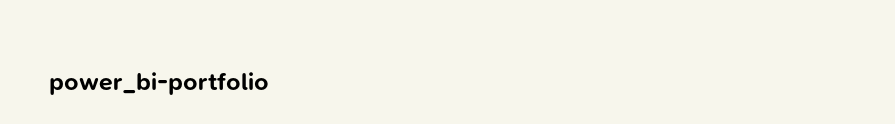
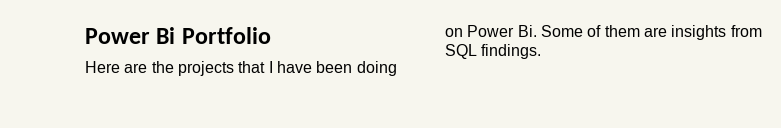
- power_bi-portfolio
+ Power Bi Portfolio
+ Here are the projects that I have been doing on Power Bi. Some of them are insights from SQL findings.

